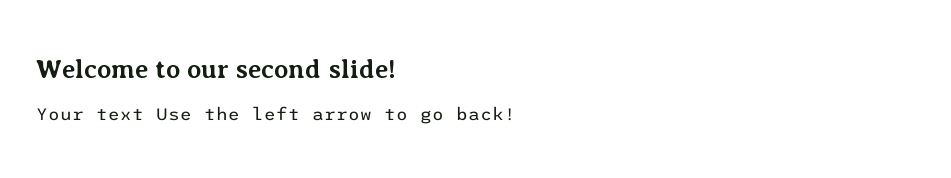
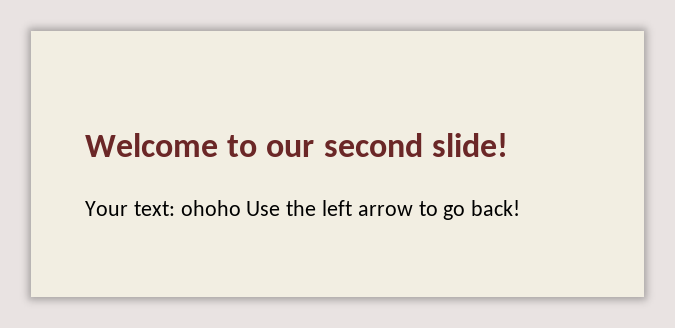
- Your text Use the left arrow to go back!
+ Your text: ohoho Use the left arrow to go back!

